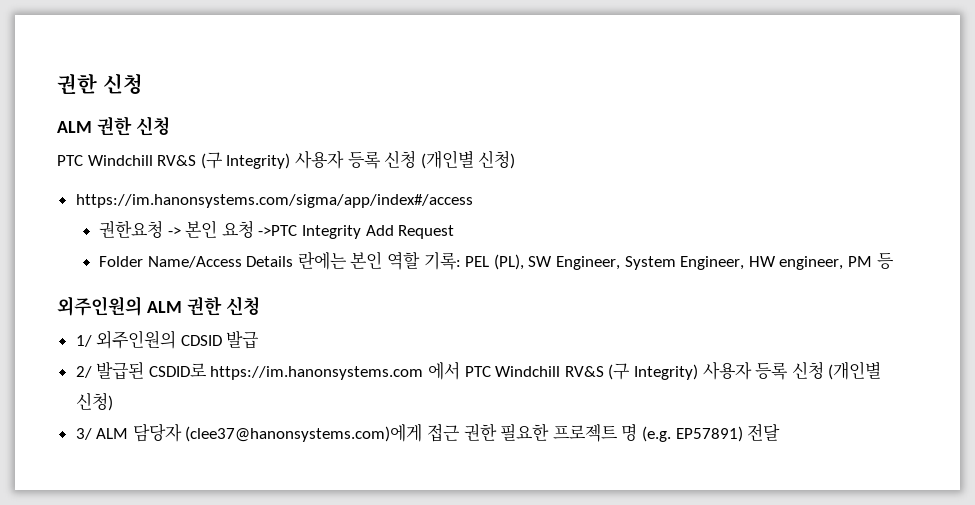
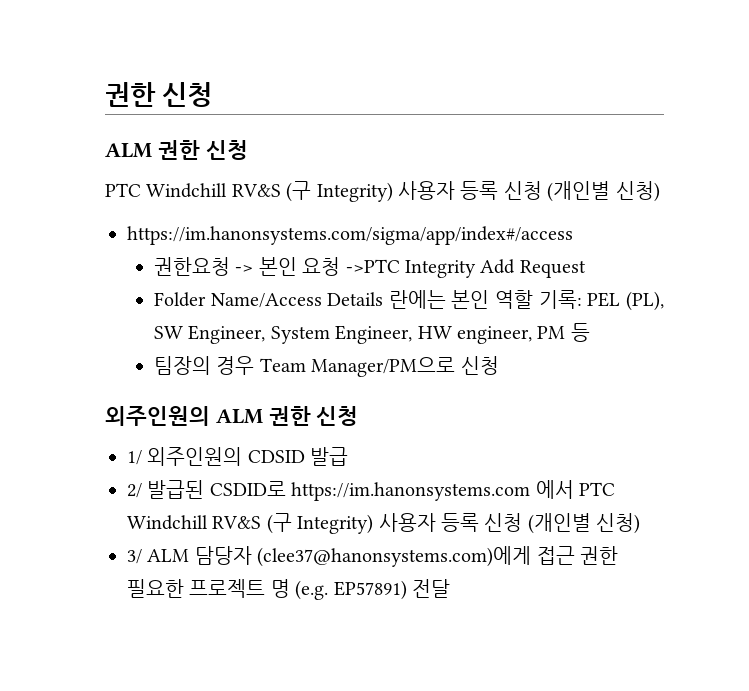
+ 팀장의 경우 Team Manager/PM으로 신청

